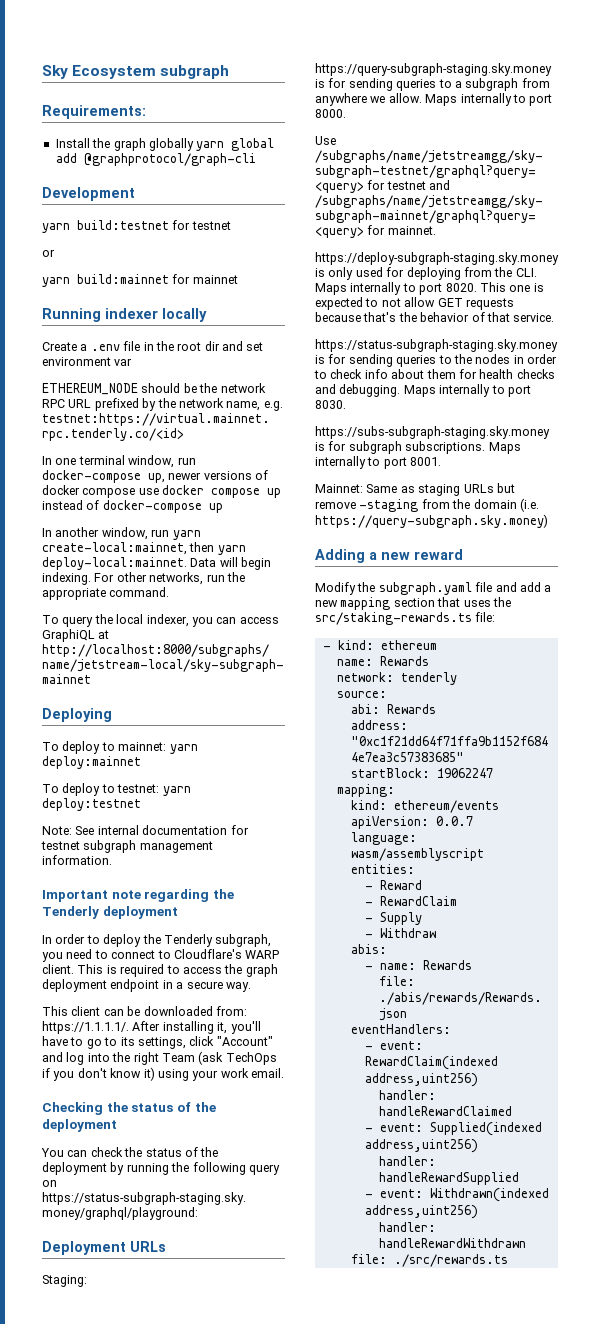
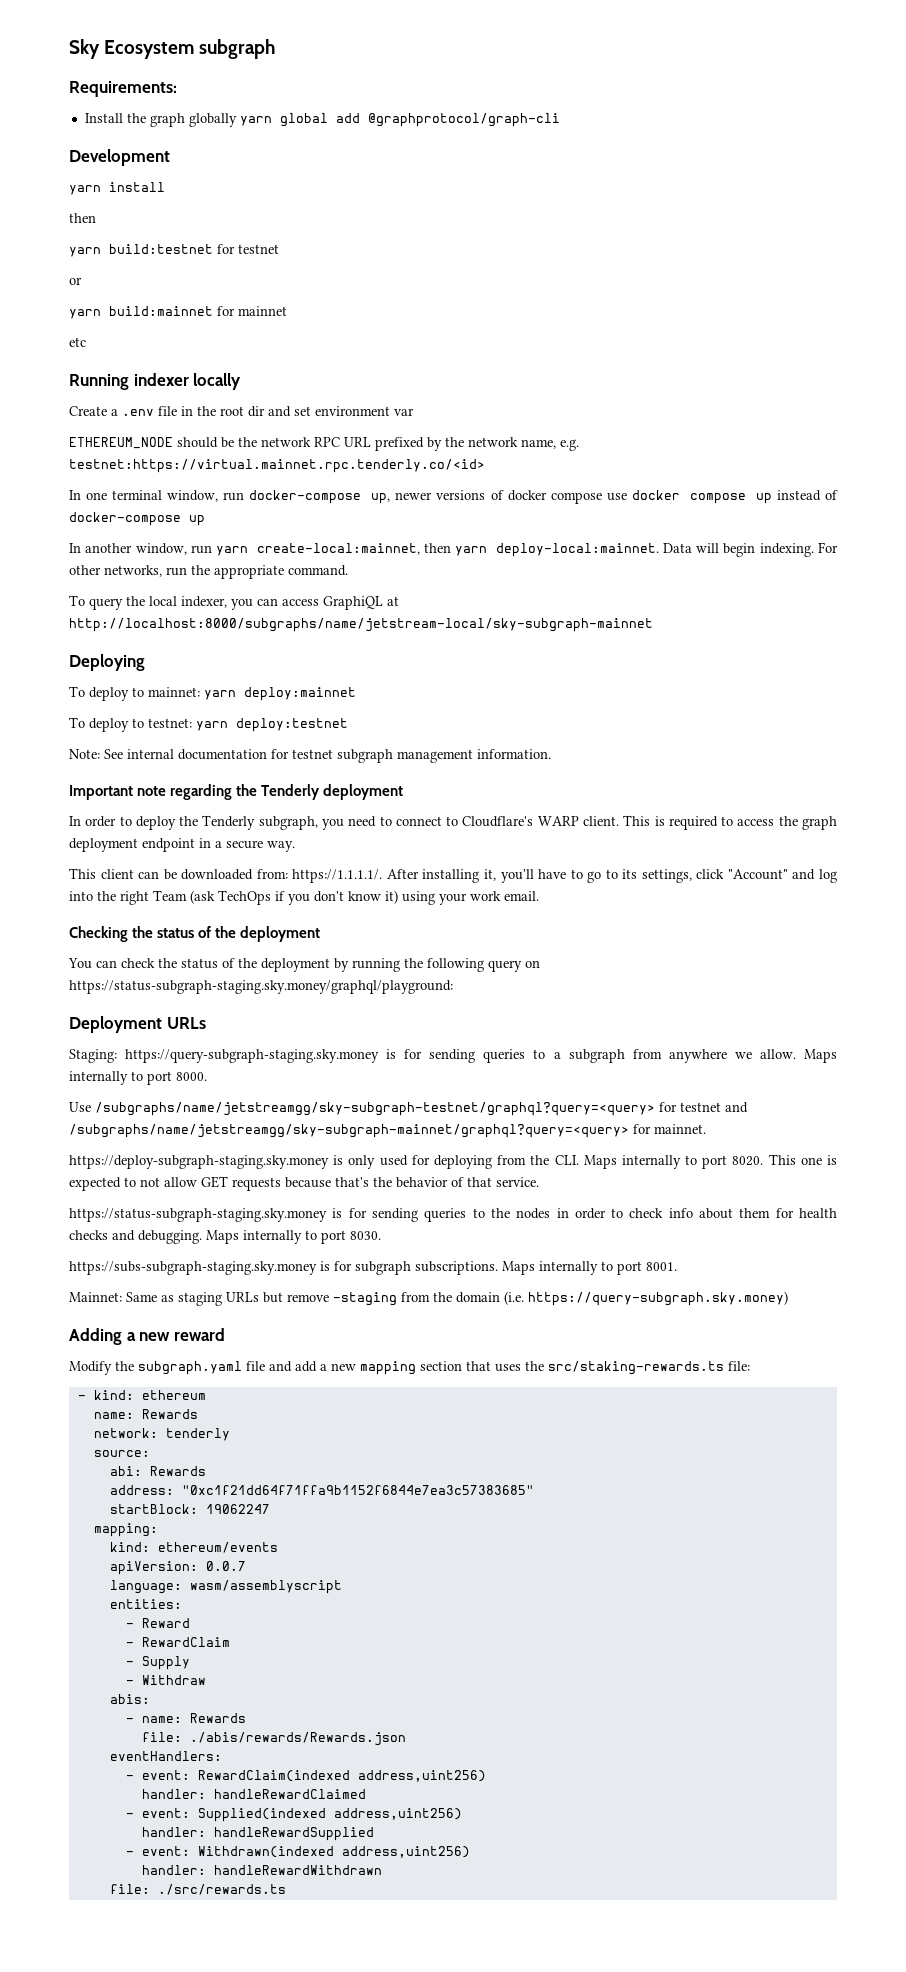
+ yarn install
+ then
+ etc

